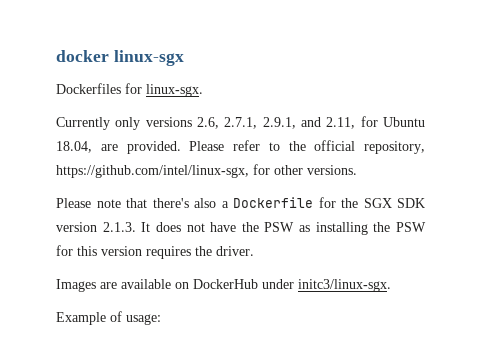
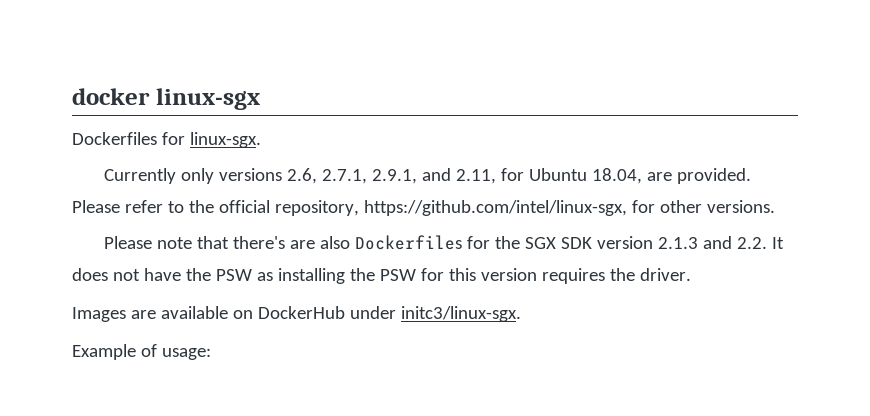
- Please note that there's also a Dockerfile for the SGX SDK version 2.1.3. It does not have the PSW as installing the PSW for this version requires the driver.
+ Please note that there's are also Dockerfiles for the SGX SDK version 2.1.3 and 2.2. It does not have the PSW as installing the PSW for this version requires the driver.

